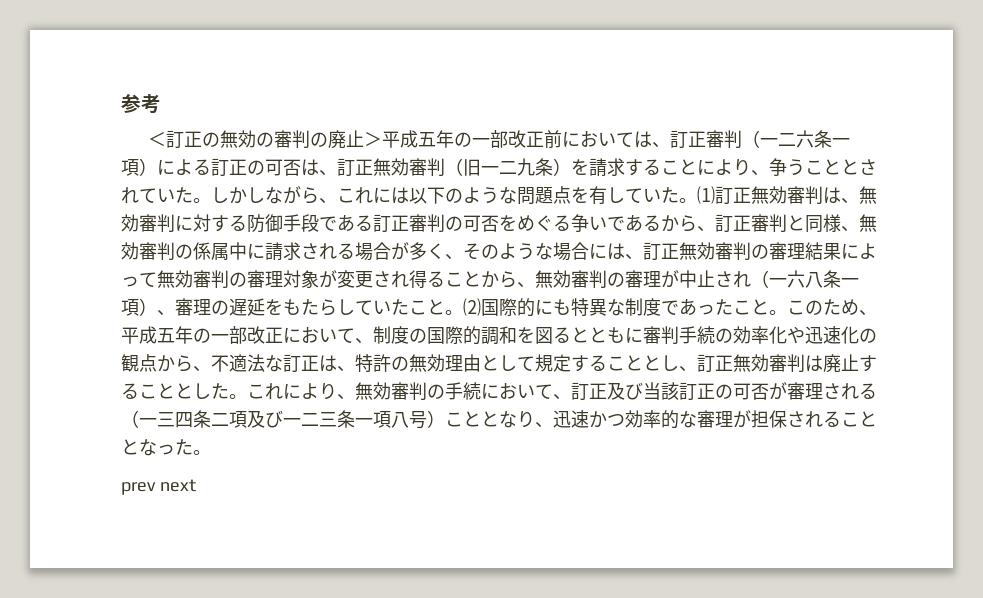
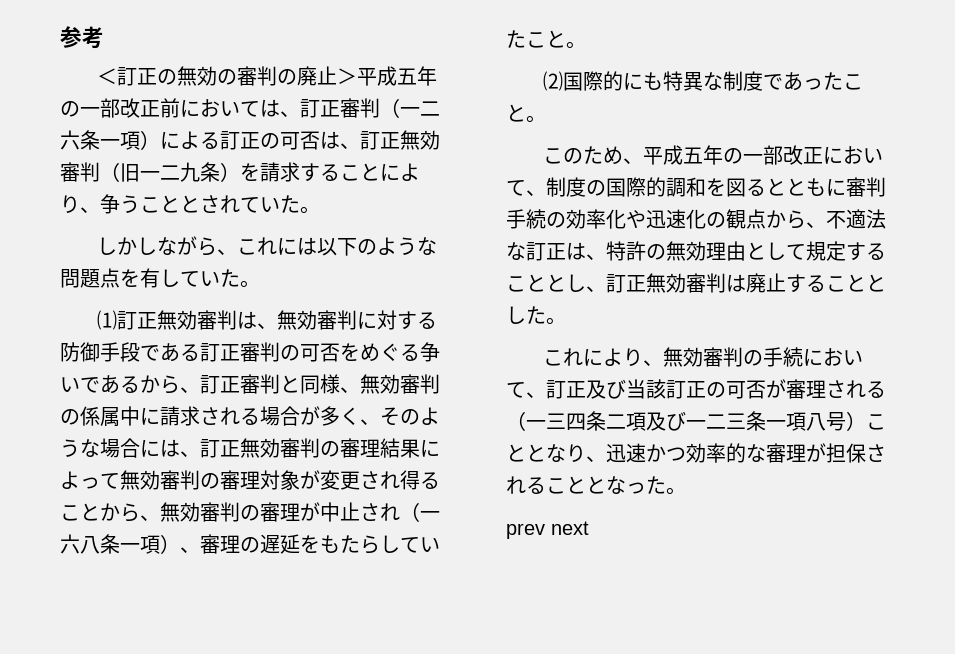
- ＜訂正の無効の審判の廃止＞平成五年の一部改正前においては、訂正審判（一二六条一項）による訂正の可否は、訂正無効審判（旧一二九条）を請求することにより、争うこととされていた。しかしながら、これには以下のような問題点を有していた。⑴訂正無効審判は、無効審判に対する防御手段である訂正審判の可否をめぐる争いであるから、訂正審判と同様、無効審判の係属中に請求される場合が多く、そのような場合には、訂正無効審判の審理結果によって無効審判の審理対象が変更され得ることから、無効審判の審理が中止され（一六八条一項）、審理の遅延をもたらしていたこと。⑵国際的にも特異な制度であったこと。このため、平成五年の一部改正において、制度の国際的調和を図るとともに審判手続の効率化や迅速化の観点から、不適法な訂正は、特許の無効理由として規定することとし、訂正無効審判は廃止することとした。これにより、無効審判の手続において、訂正及び当該訂正の可否が審理される（一三四条二項及び一二三条一項八号）こととなり、迅速かつ効率的な審理が担保されることとなった。
+ ＜訂正の無効の審判の廃止＞平成五年の一部改正前においては、訂正審判（一二六条一項）による訂正の可否は、訂正無効審判（旧一二九条）を請求することにより、争うこととされていた。
+ しかしながら、これには以下のような問題点を有していた。
+ ⑴訂正無効審判は、無効審判に対する防御手段である訂正審判の可否をめぐる争いであるから、訂正審判と同様、無効審判の係属中に請求される場合が多く、そのような場合には、訂正無効審判の審理結果によって無効審判の審理対象が変更され得ることから、無効審判の審理が中止され（一六八条一項）、審理の遅延をもたらしていたこと。
+ ⑵国際的にも特異な制度であったこと。
+ このため、平成五年の一部改正において、制度の国際的調和を図るとともに審判手続の効率化や迅速化の観点から、不適法な訂正は、特許の無効理由として規定することとし、訂正無効審判は廃止することとした。
+ これにより、無効審判の手続において、訂正及び当該訂正の可否が審理される（一三四条二項及び一二三条一項八号）こととなり、迅速かつ効率的な審理が担保されることとなった。

